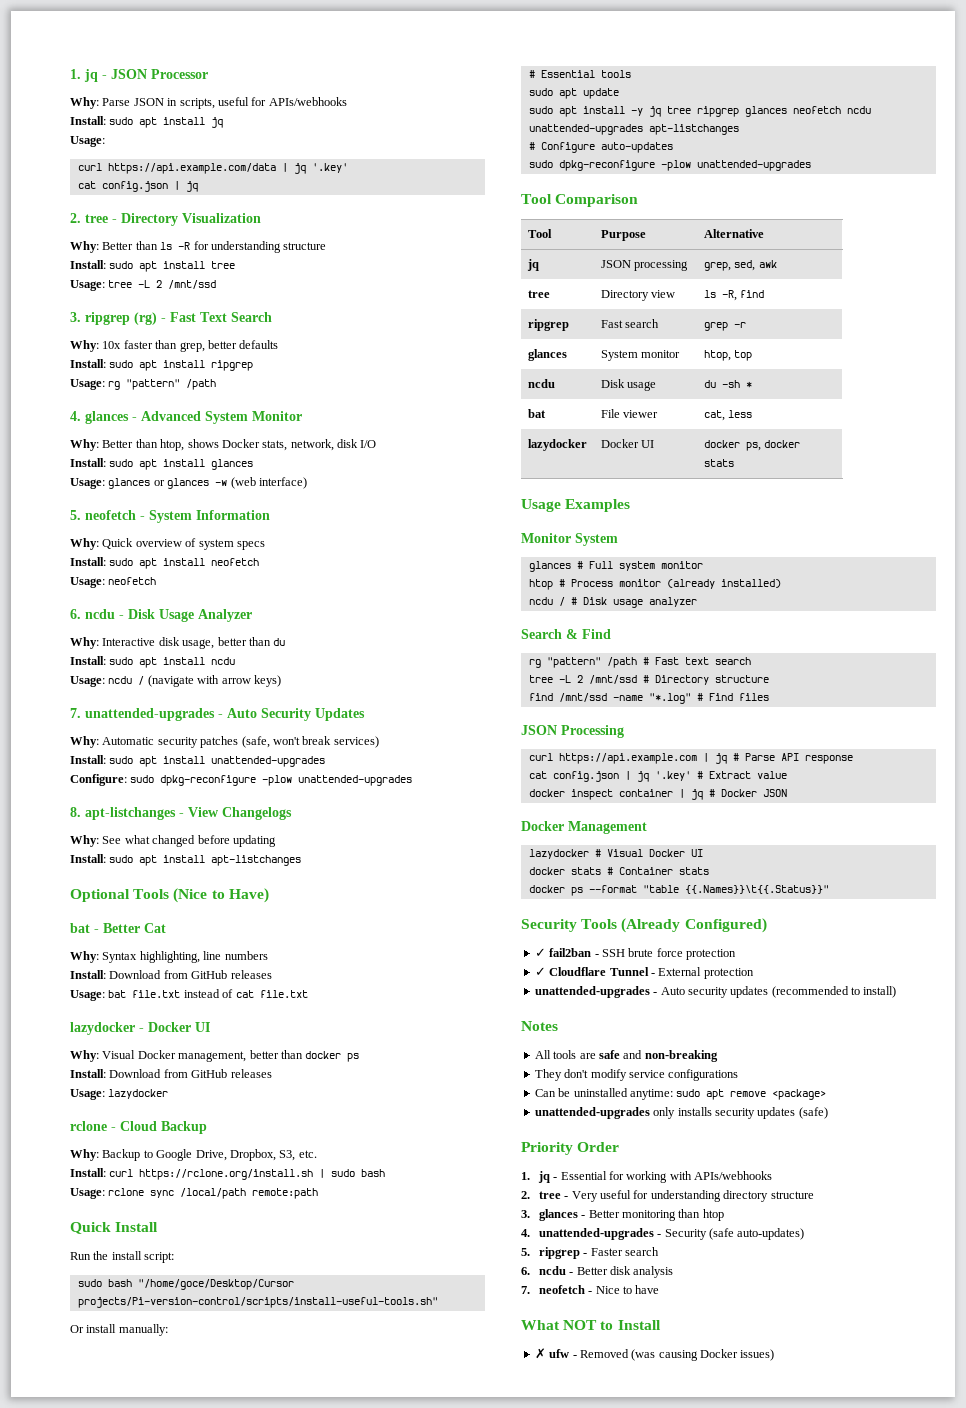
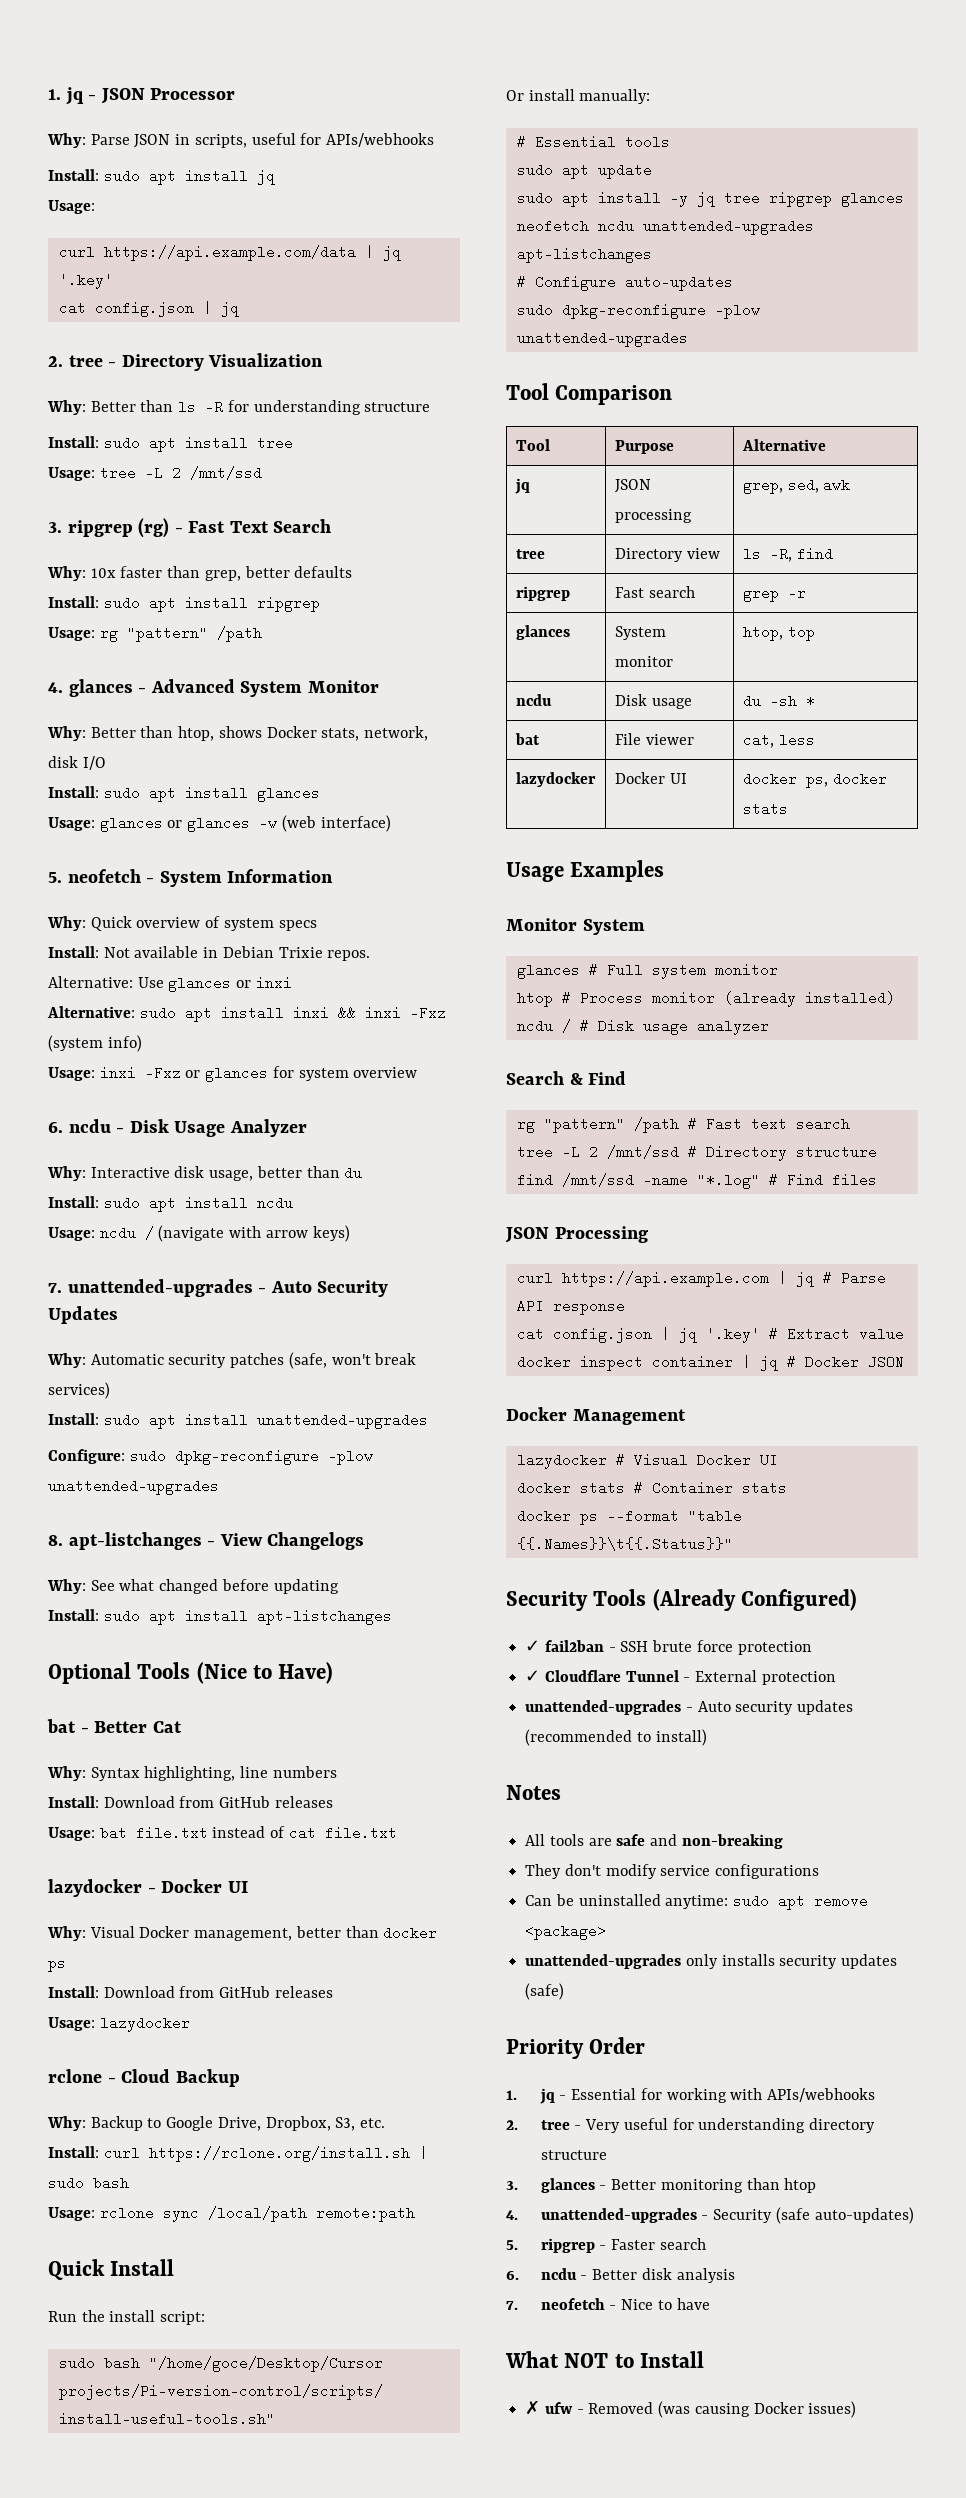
- Install: sudo apt install neofetch
- Usage: neofetch
+ Install: Not available in Debian Trixie repos. Alternative: Use glances or inxi
+ Alternative: sudo apt install inxi && inxi -Fxz (system info)
+ Usage: inxi -Fxz or glances for system overview

